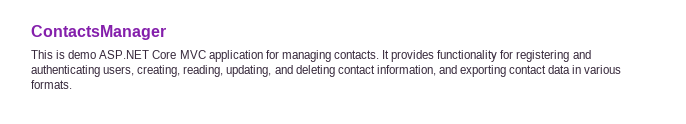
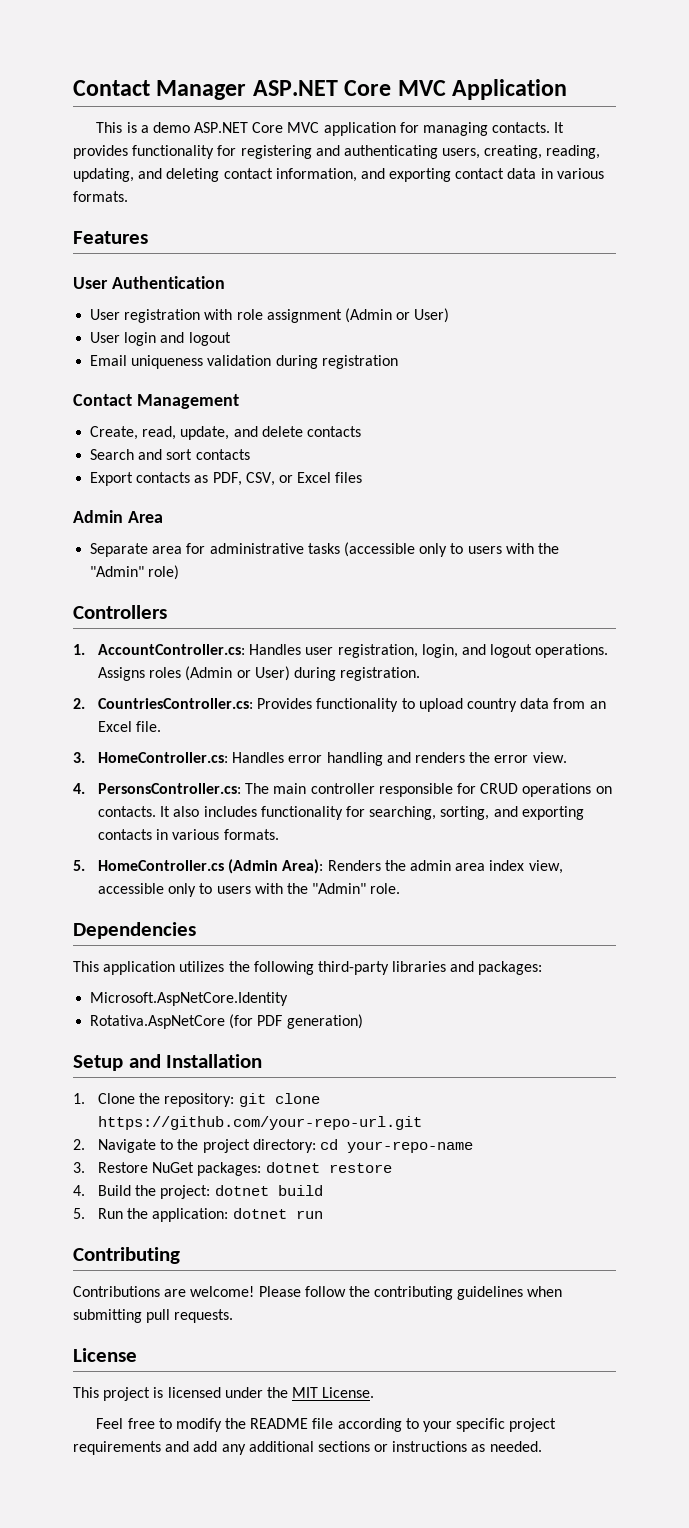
- ContactsManager
+ Contact Manager ASP.NET Core MVC Application
- This is demo ASP.NET Core MVC application for managing contacts.
+ This is a demo ASP.NET Core MVC application for managing contacts.
+ Features
+ User Authentication
+ User registration with role assignment (Admin or User)
+ User login and logout
+ Email uniqueness validation during registration
+ Contact Management
+ Create, read, update, and delete contacts
+ Search and sort contacts
+ Export contacts as PDF, CSV, or Excel files
+ Admin Area
+ Separate area for administrative tasks (accessible only to users with the "Admin" role)
+ Controllers
+ 1. AccountController.cs: Handles user registration, login, and logout operations. Assigns roles (Admin or User) during registration.
+ 2. CountriesController.cs: Provides functionality to upload country data from an Excel file.
+ 3. HomeController.cs: Handles error handling and renders the error view.
+ 4. PersonsController.cs: The main controller responsible for CRUD operations on contacts. It also includes functionality for searching, sorting, and exporting contacts in various formats.
+ 5. HomeController.cs (Admin Area): Renders the admin area index view, accessible only to users with the "Admin" role.
+ Dependencies
+ This application utilizes the following third-party libraries and packages:
+ Microsoft.AspNetCore.Identity
+ Rotativa.AspNetCore (for PDF generation)
+ Setup and Installation
+ 1. Clone the repository: git clone https://github.com/your-repo-url.git
+ 2. Navigate to the project directory: cd your-repo-name
+ 3. Restore NuGet packages: dotnet restore
+ 4. Build the project: dotnet build
+ 5. Run the application: dotnet run
+ Contributing
+ Contributions are welcome! Please follow the contributing guidelines when submitting pull requests.
+ License
+ This project is licensed under the MIT License.
+ Feel free to modify the README file according to your specific project requirements and add any additional sections or instructions as needed.

